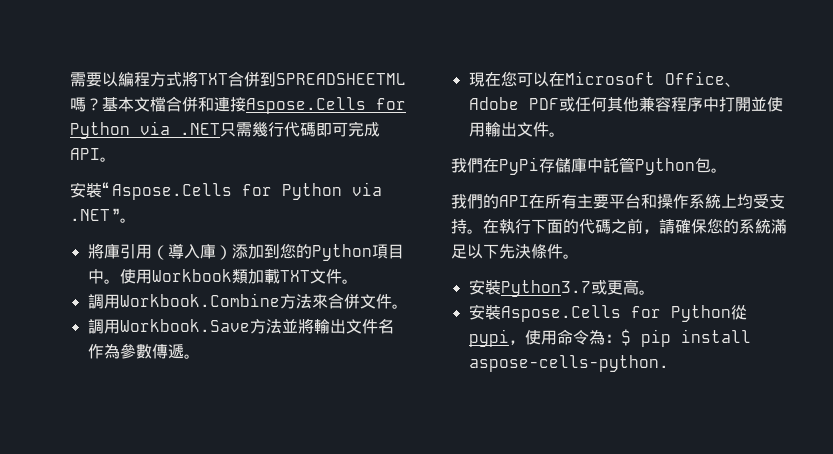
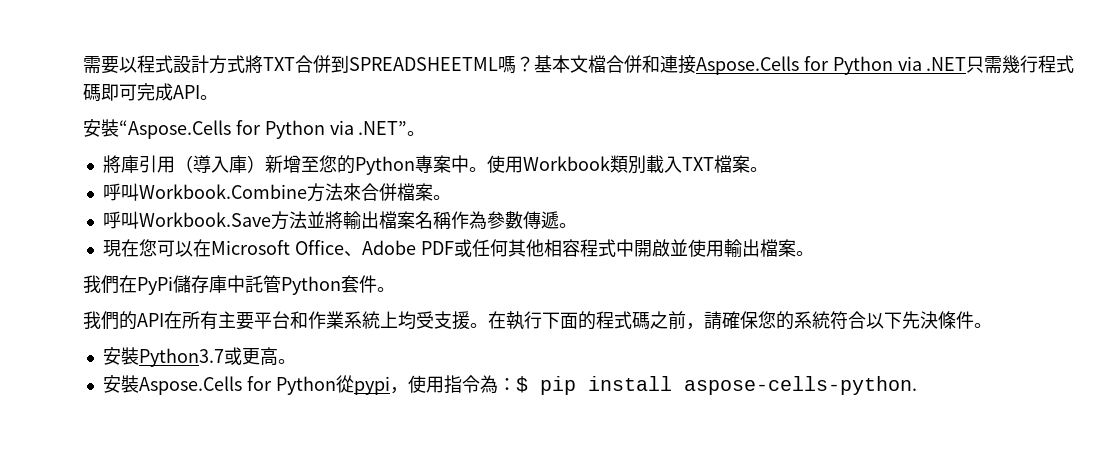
- 需要以編程方式將TXT合併到SPREADSHEETML嗎？
+ 需要以程式設計方式將TXT合併到SPREADSHEETML嗎？
- 基本文檔合併和連接Aspose.Cells for Python via .NET只需幾行代碼即可完成API。
+ 基本文檔合併和連接Aspose.Cells for Python via .NET只需幾行程式碼即可完成API。
- 將庫引用（導入庫）添加到您的Python項目中。
+ 將庫引用（導入庫）新增至您的Python專案中。
- 使用Workbook類加載TXT文件。
- 調用Workbook.Combine方法來合併文件。
- 調用Workbook.Save方法並將輸出文件名作為參數傳遞。
+ 使用Workbook類別載入TXT檔案。
+ 呼叫Workbook.Combine方法來合併檔案。
+ 呼叫Workbook.Save方法並將輸出檔案名稱作為參數傳遞。
- 現在您可以在Microsoft Office、Adobe PDF或任何其他兼容程序中打開並使用輸出文件。
+ 現在您可以在Microsoft Office、Adobe PDF或任何其他相容程式中開啟並使用輸出檔案。
- 我們在PyPi存儲庫中託管Python包。
+ 我們在PyPi儲存庫中託管Python套件。
- 我們的API在所有主要平台和操作系統上均受支持。
+ 我們的API在所有主要平台和作業系統上均受支援。
- 在執行下面的代碼之前，請確保您的系統滿足以下先決條件。
+ 在執行下面的程式碼之前，請確保您的系統符合以下先決條件。
- 安裝Aspose.Cells for Python從pypi，使用命令為：$ pip install aspose-cells-python.
+ 安裝Aspose.Cells for Python從pypi，使用指令為：$ pip install aspose-cells-python.

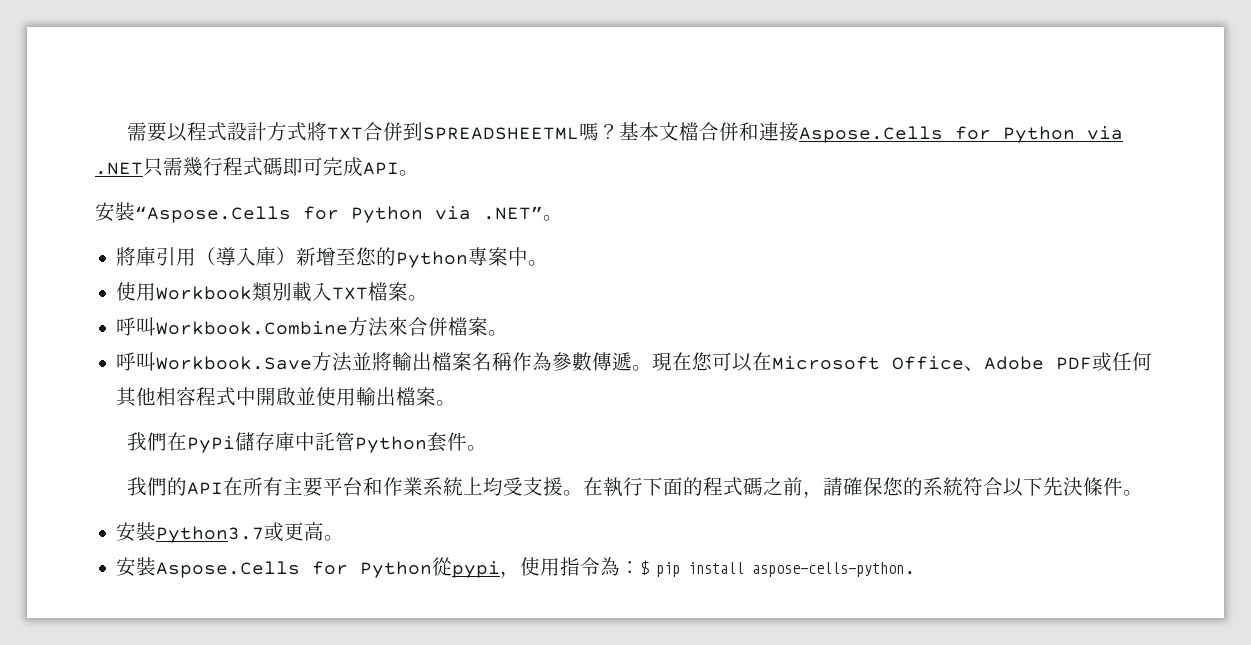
- 將庫引用（導入庫）新增至您的Python專案中。使用Workbook類別載入TXT檔案。
+ 將庫引用（導入庫）新增至您的Python專案中。
+ 使用Workbook類別載入TXT檔案。
- 呼叫Workbook.Save方法並將輸出檔案名稱作為參數傳遞。
- 現在您可以在Microsoft Office、Adobe PDF或任何其他相容程式中開啟並使用輸出檔案。
+ 呼叫Workbook.Save方法並將輸出檔案名稱作為參數傳遞。現在您可以在Microsoft Office、Adobe PDF或任何其他相容程式中開啟並使用輸出檔案。

